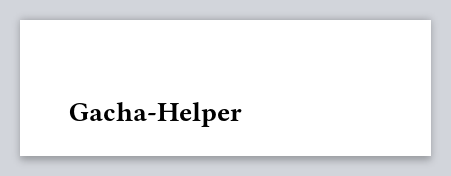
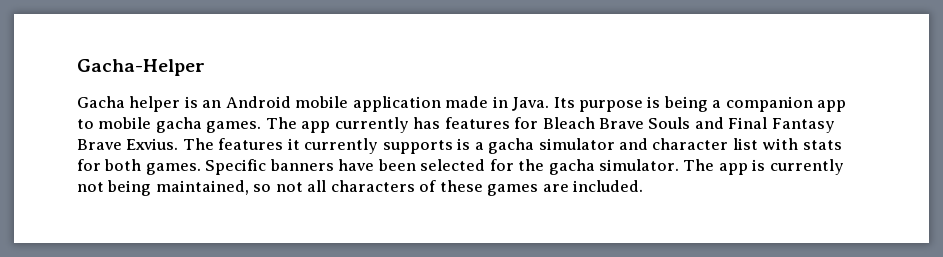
+ Gacha helper is an Android mobile application made in Java. Its purpose is being a companion app to mobile gacha games. The app currently has features for Bleach Brave Souls and Final Fantasy Brave Exvius. The features it currently supports is a gacha simulator and character list with stats for both games. Specific banners have been selected for the gacha simulator. The app is currently not being maintained, so not all characters of these games are included.

